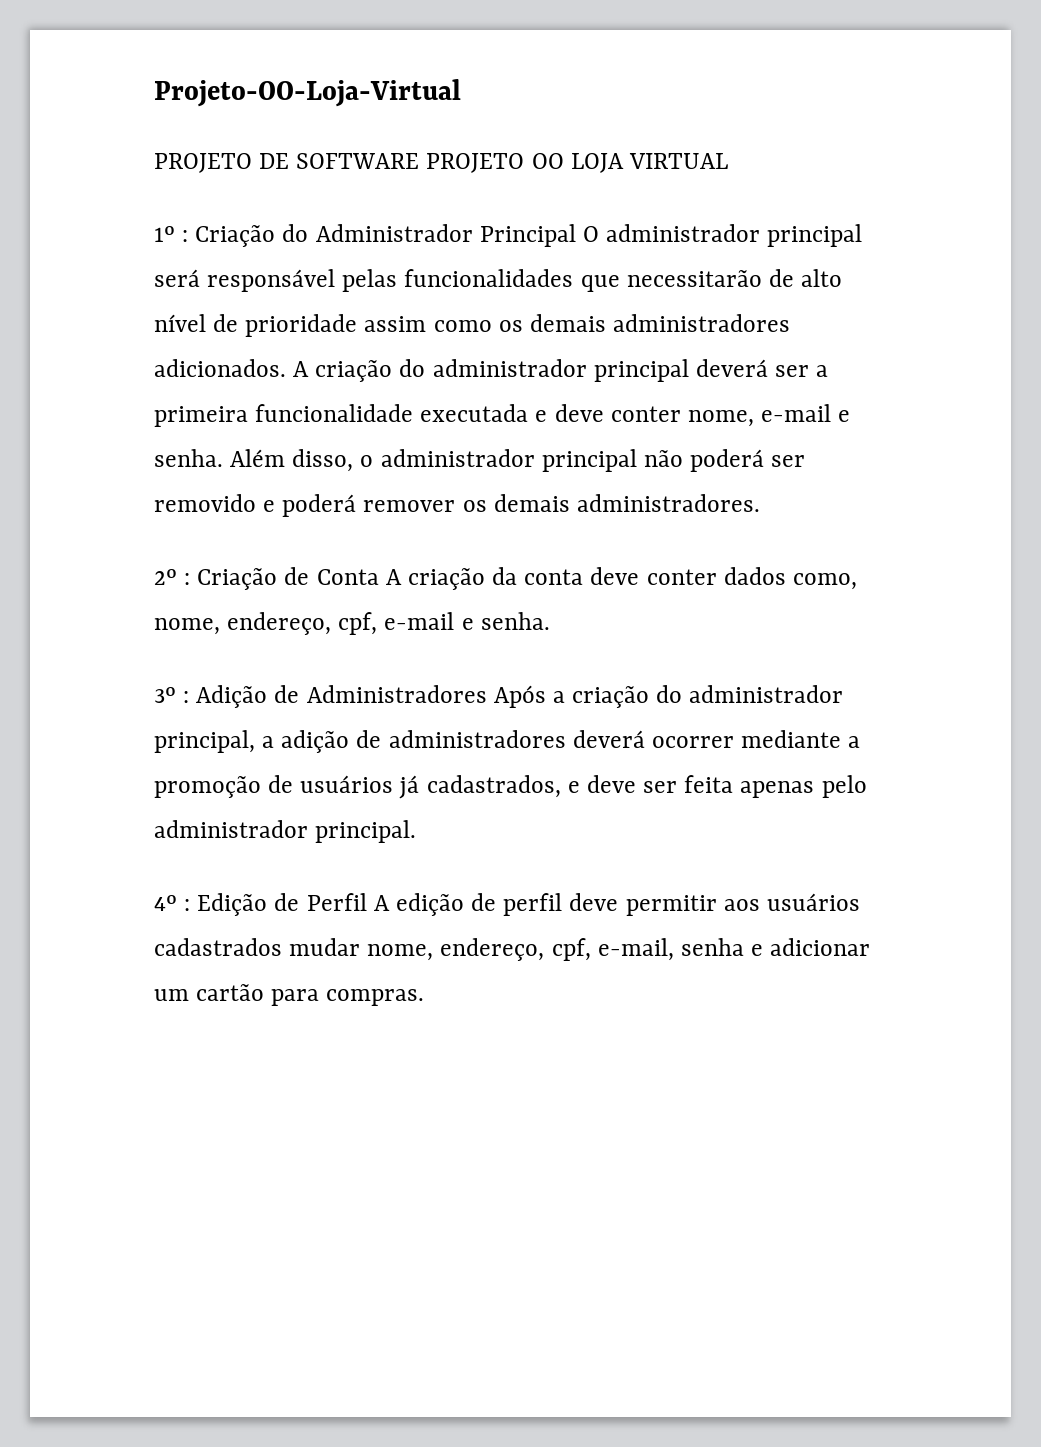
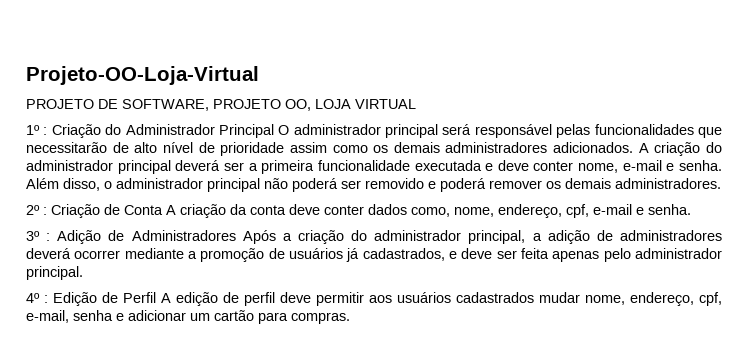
- PROJETO DE SOFTWARE PROJETO OO LOJA VIRTUAL
+ PROJETO DE SOFTWARE, PROJETO OO, LOJA VIRTUAL

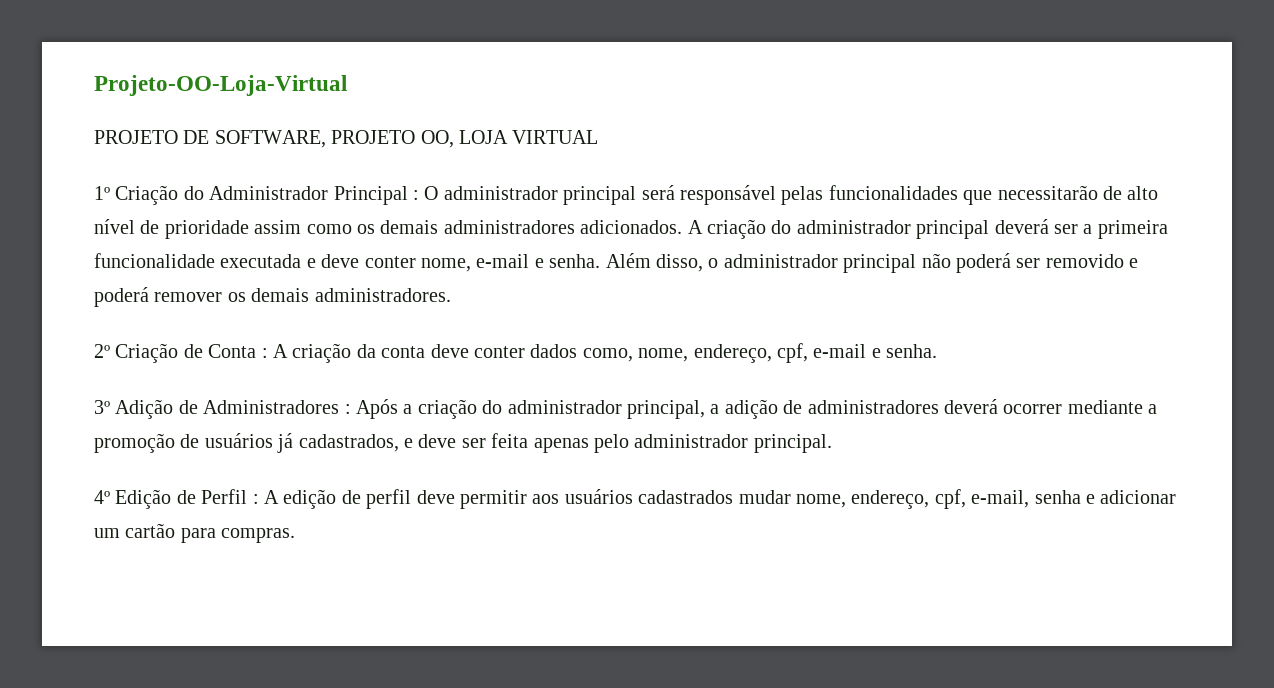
- 1º : Criação do Administrador Principal O administrador principal será responsável pelas funcionalidades que necessitarão de alto nível de prioridade assim como os demais administradores adicionados.
+ 1º Criação do Administrador Principal : O administrador principal será responsável pelas funcionalidades que necessitarão de alto nível de prioridade assim como os demais administradores adicionados.
- 2º : Criação de Conta A criação da conta deve conter dados como, nome, endereço, cpf, e-mail e senha.
+ 2º Criação de Conta : A criação da conta deve conter dados como, nome, endereço, cpf, e-mail e senha.
- 3º : Adição de Administradores Após a criação do administrador principal, a adição de administradores deverá ocorrer mediante a promoção de usuários já cadastrados, e deve ser feita apenas pelo administrador principal.
+ 3º Adição de Administradores : Após a criação do administrador principal, a adição de administradores deverá ocorrer mediante a promoção de usuários já cadastrados, e deve ser feita apenas pelo administrador principal.
- 4º : Edição de Perfil A edição de perfil deve permitir aos usuários cadastrados mudar nome, endereço, cpf, e-mail, senha e adicionar um cartão para compras.
+ 4º Edição de Perfil : A edição de perfil deve permitir aos usuários cadastrados mudar nome, endereço, cpf, e-mail, senha e adicionar um cartão para compras.

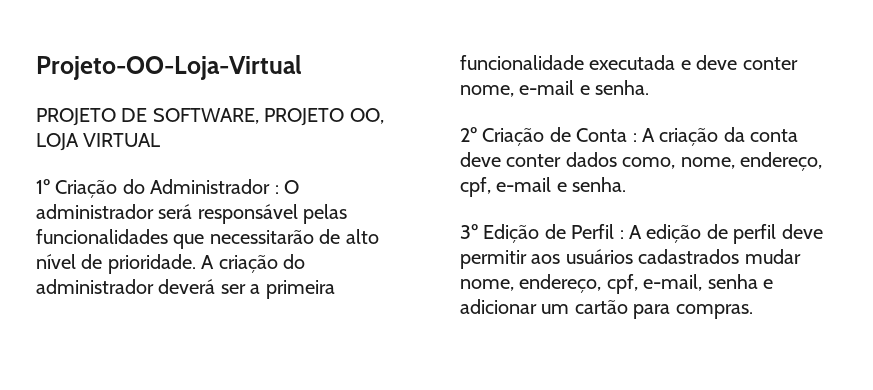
- 1º Criação do Administrador Principal : O administrador principal será responsável pelas funcionalidades que necessitarão de alto nível de prioridade assim como os demais administradores adicionados.
+ 1º Criação do Administrador : O administrador será responsável pelas funcionalidades que necessitarão de alto nível de prioridade.
- A criação do administrador principal deverá ser a primeira funcionalidade executada e deve conter nome, e-mail e senha. Além disso, o administrador principal não poderá ser removido e poderá remover os demais administradores.
+ A criação do administrador deverá ser a primeira funcionalidade executada e deve conter nome, e-mail e senha.
- 3º Adição de Administradores : Após a criação do administrador principal, a adição de administradores deverá ocorrer mediante a promoção de usuários já cadastrados, e deve ser feita apenas pelo administrador principal.
- 4º Edição de Perfil : A edição de perfil deve permitir aos usuários cadastrados mudar nome, endereço, cpf, e-mail, senha e adicionar um cartão para compras.
+ 3º Edição de Perfil : A edição de perfil deve permitir aos usuários cadastrados mudar nome, endereço, cpf, e-mail, senha e adicionar um cartão para compras.

